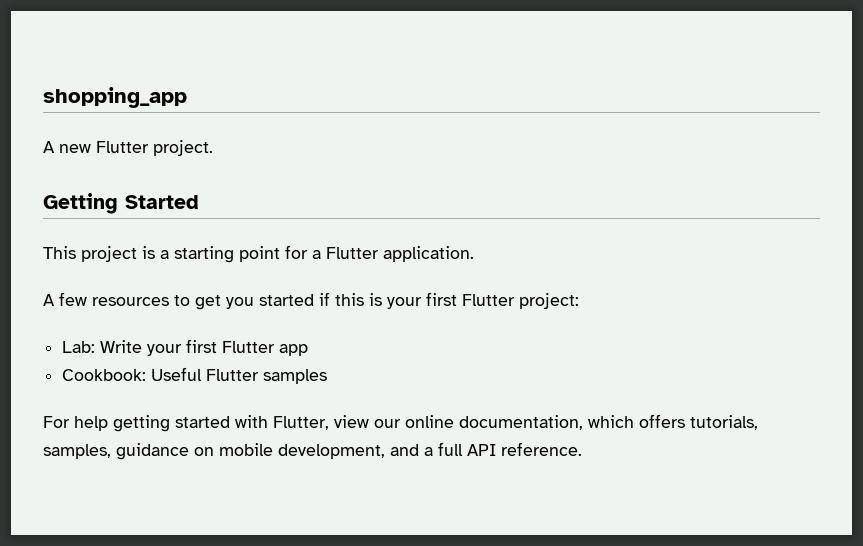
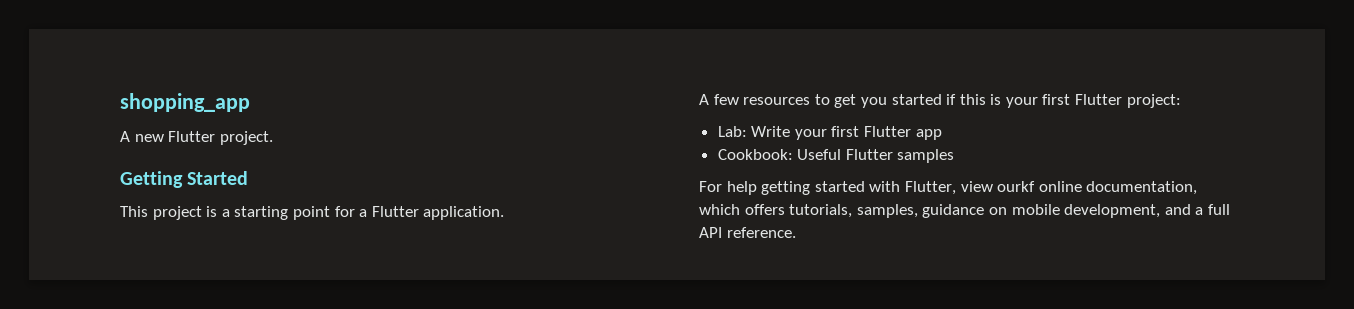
- For help getting started with Flutter, view our online documentation, which offers tutorials, samples, guidance on mobile development, and a full API reference.
+ For help getting started with Flutter, view ourkf online documentation, which offers tutorials, samples, guidance on mobile development, and a full API reference.

